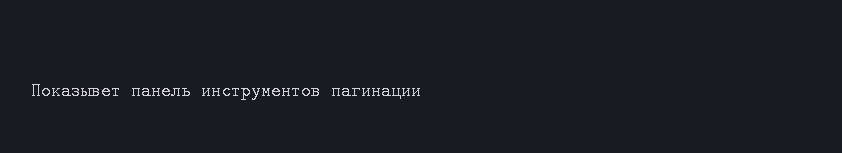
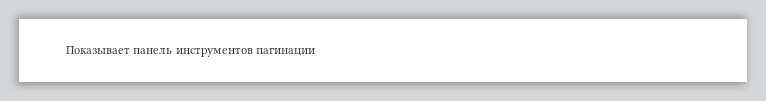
- Показывет панель инструментов пагинации
+ Показывает панель инструментов пагинации

